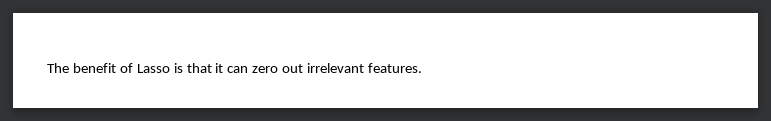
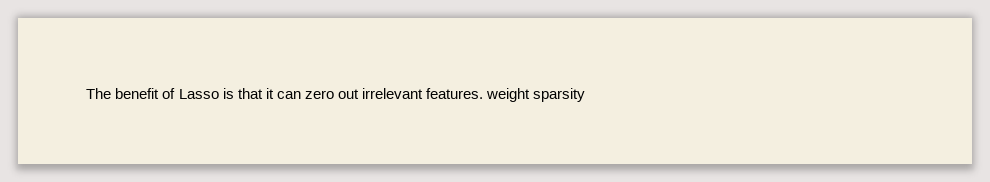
- The benefit of Lasso is that it can zero out irrelevant features.
+ The benefit of Lasso is that it can zero out irrelevant features. weight sparsity

